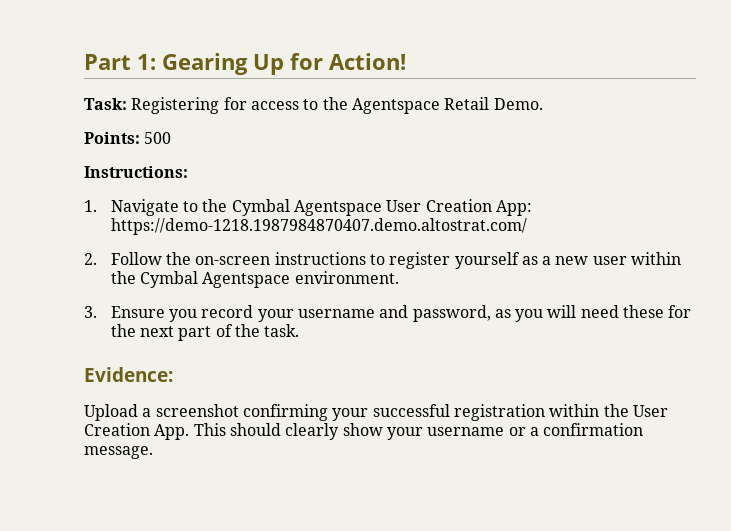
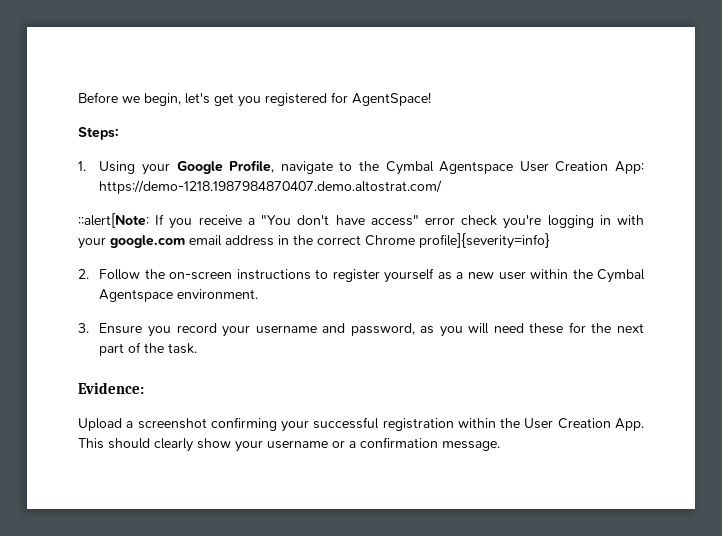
- Part 1: Gearing Up for Action!
- Task: Registering for access to the Agentspace Retail Demo.
- Points: 500
- Instructions:
- 1. Navigate to the Cymbal Agentspace User Creation App: https://demo-1218.1987984870407.demo.altostrat.com/
+ Before we begin, let's get you registered for AgentSpace!
+ Steps:
+ 1. Using your Google Profile, navigate to the Cymbal Agentspace User Creation App: https://demo-1218.1987984870407.demo.altostrat.com/
+ ::alert[Note: If you receive a "You don't have access" error check you're logging in with your google.com email address in the correct Chrome profile]{severity=info}

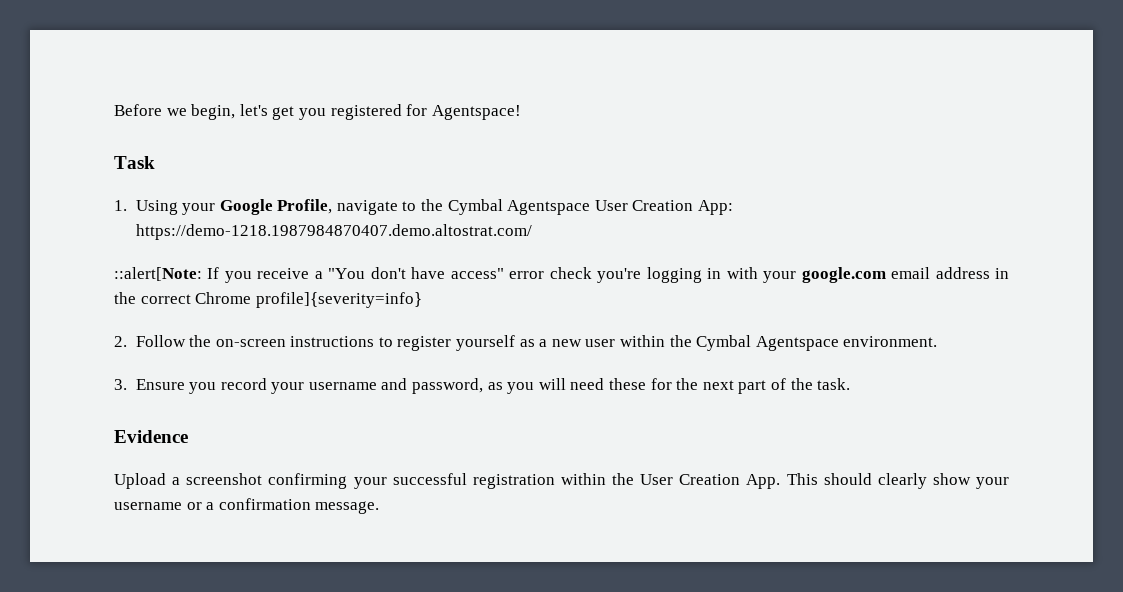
- Before we begin, let's get you registered for AgentSpace!
- Steps:
+ Before we begin, let's get you registered for Agentspace!
+ Task
- Evidence:
+ Evidence

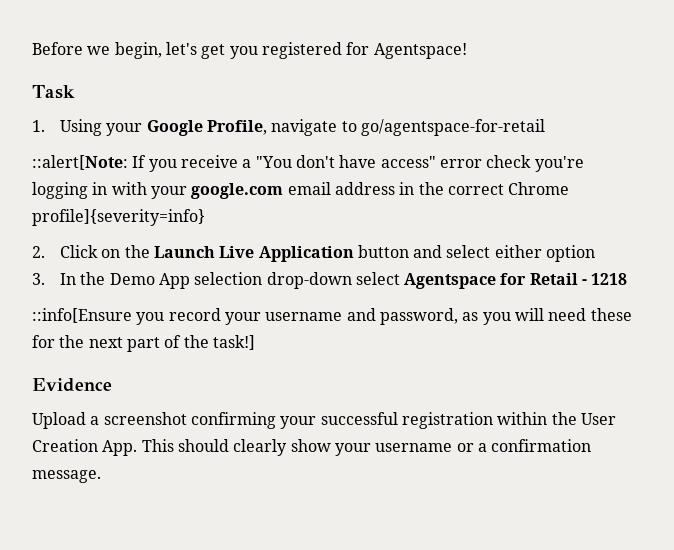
- 1. Using your Google Profile, navigate to the Cymbal Agentspace User Creation App: https://demo-1218.1987984870407.demo.altostrat.com/
+ 1. Using your Google Profile, navigate to go/agentspace-for-retail
- 2. Follow the on-screen instructions to register yourself as a new user within the Cymbal Agentspace environment.
- 3. Ensure you record your username and password, as you will need these for the next part of the task.
+ 2. Click on the Launch Live Application button and select either option
+ 3. In the Demo App selection drop-down select Agentspace for Retail - 1218
+ ::info[Ensure you record your username and password, as you will need these for the next part of the task!]

